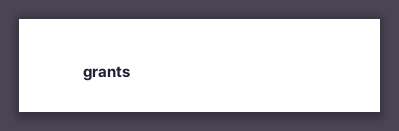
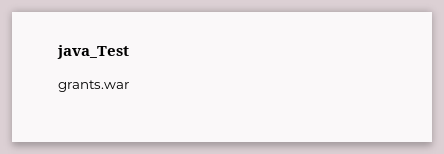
- grants
+ java_Test
+ grants.war

